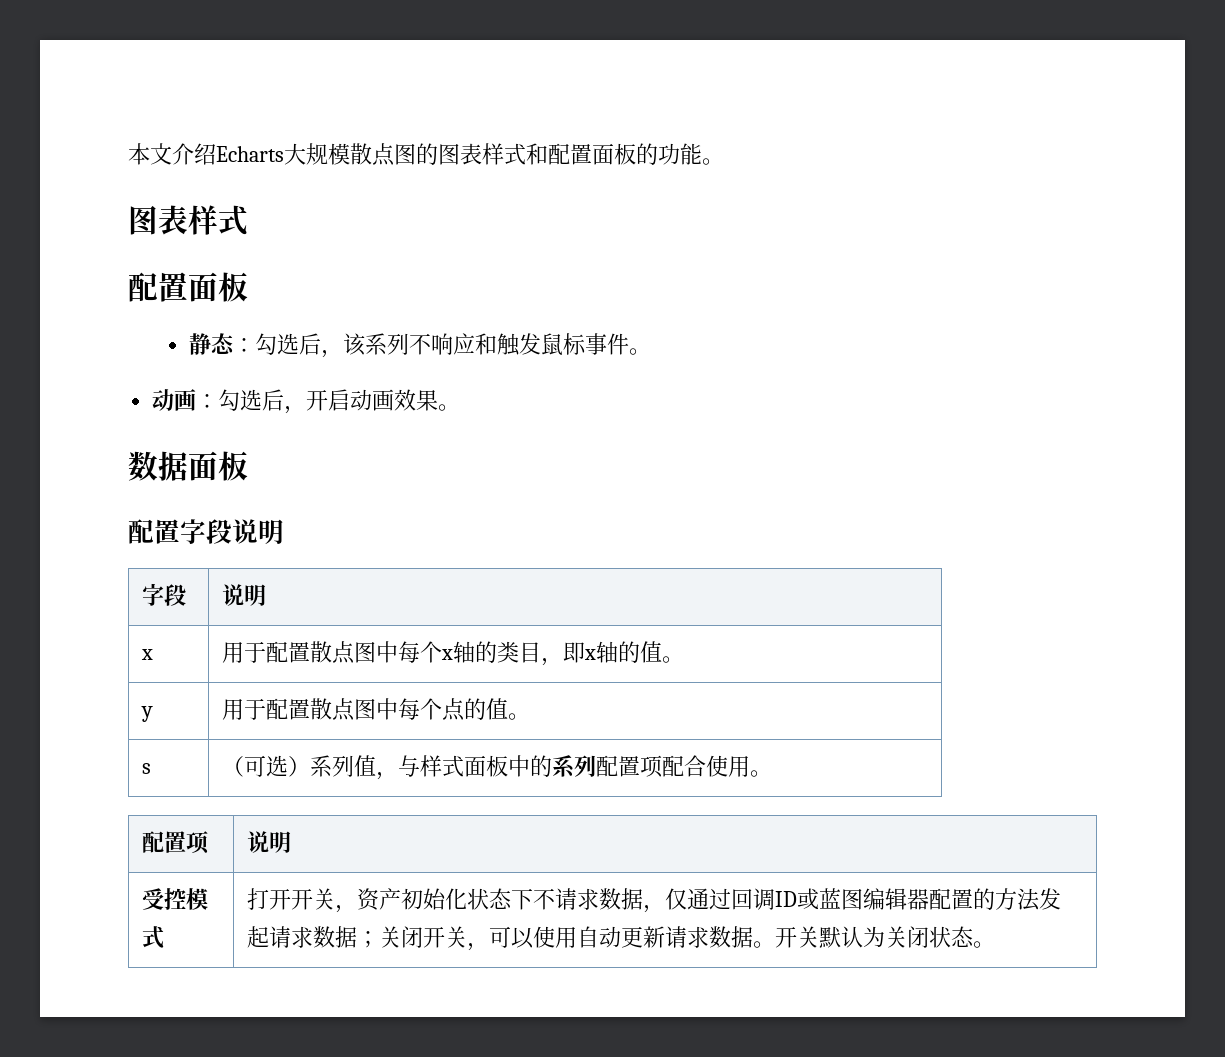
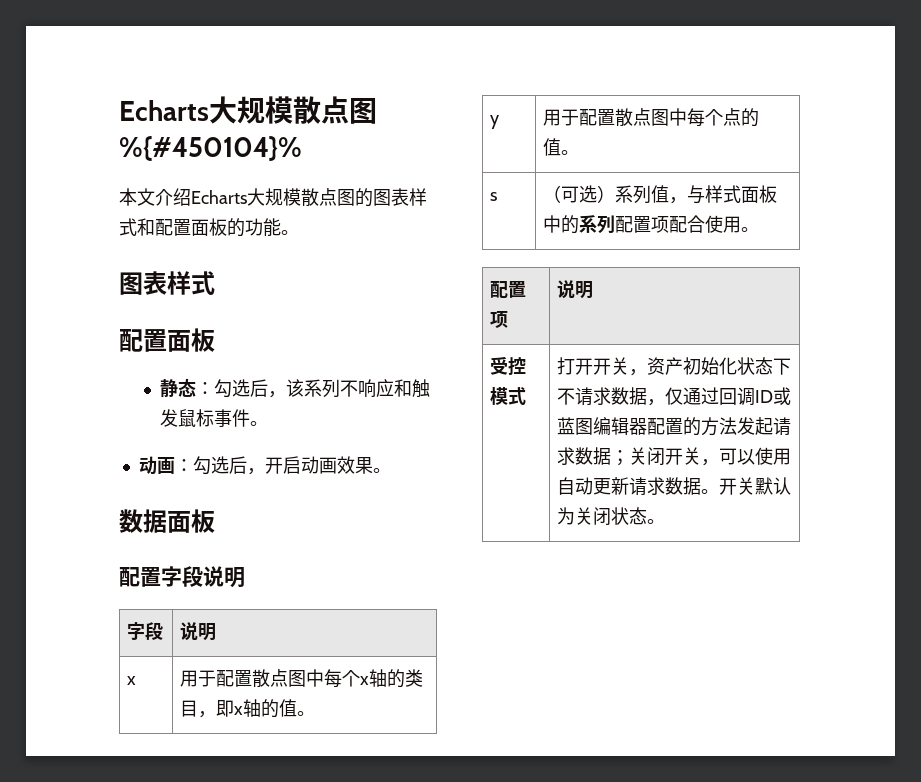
+ Echarts大规模散点图%{#450104}%

